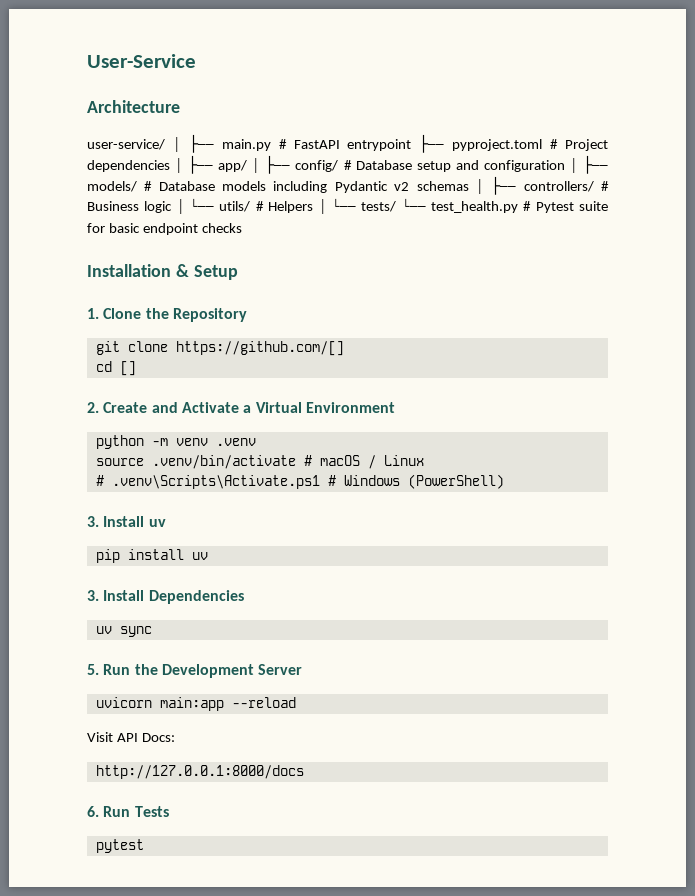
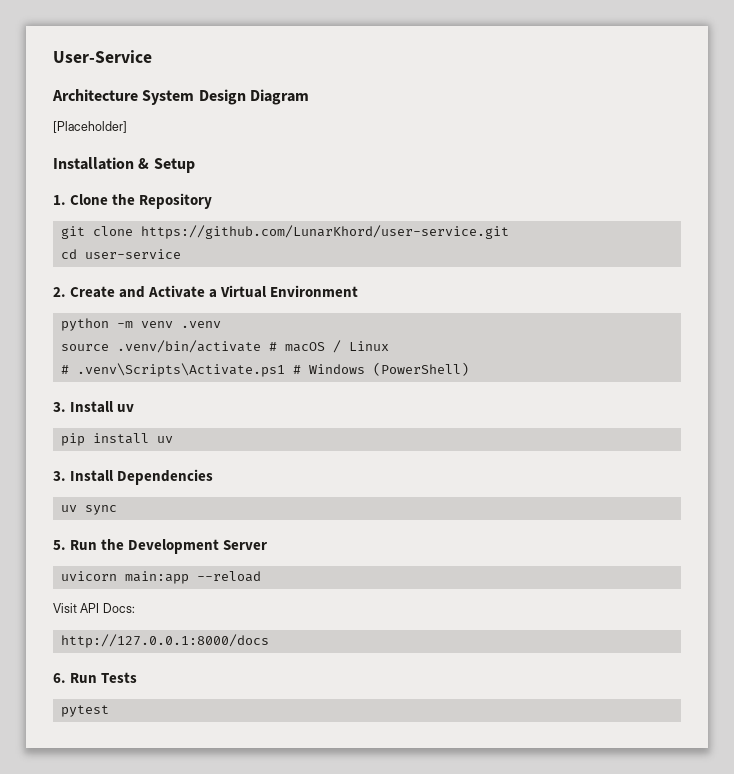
- Architecture
- user-service/ │ ├── main.py # FastAPI entrypoint ├── pyproject.toml # Project dependencies │ ├── app/ │ ├── config/ # Database setup and configuration │ ├── models/ # Database models including Pydantic v2 schemas │ ├── controllers/ # Business logic │ └── utils/ # Helpers │ └── tests/ └── test_health.py # Pytest suite for basic endpoint checks
+ Architecture System Design Diagram
+ [Placeholder]
- git clone https://github.com/[]
+ git clone https://github.com/LunarKhord/user-service.git
- cd []
+ cd user-service

